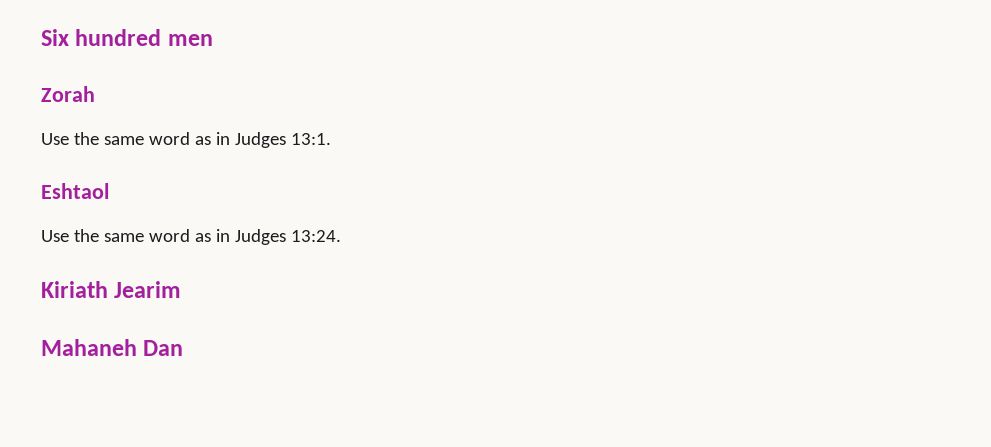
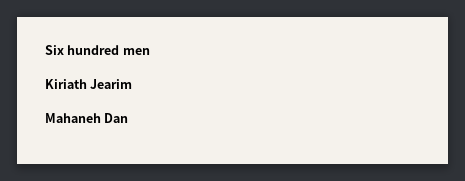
- Zorah
- Use the same word as in Judges 13:1.
- Eshtaol
- Use the same word as in Judges 13:24.

